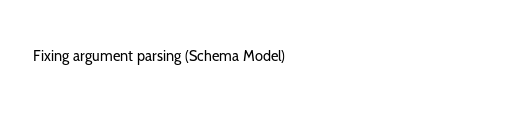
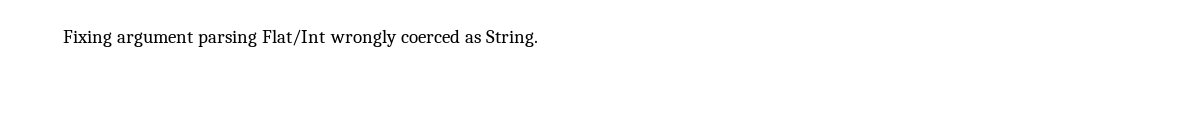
- Fixing argument parsing (Schema Model)
+ Fixing argument parsing Flat/Int wrongly coerced as String.

